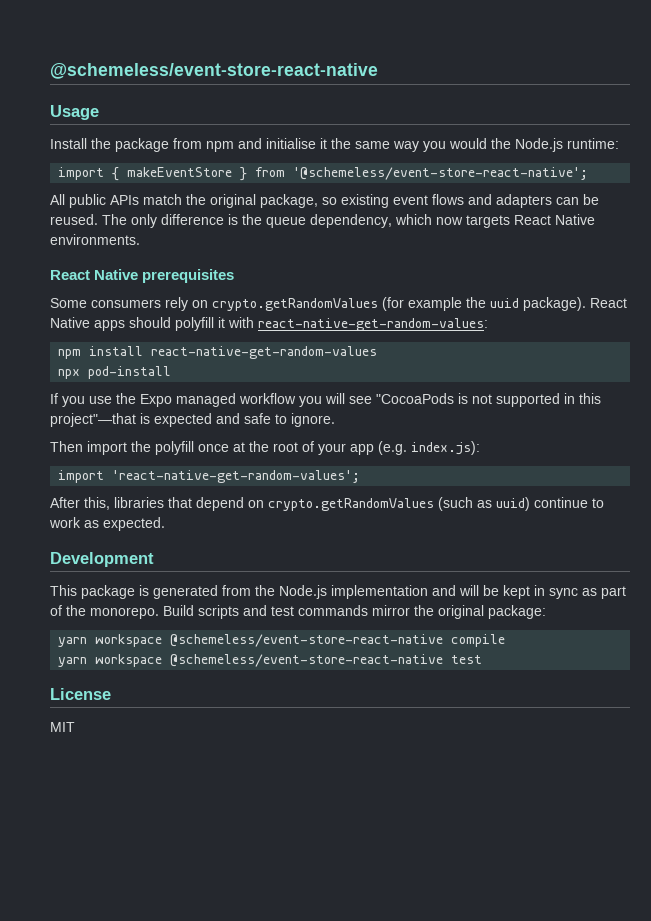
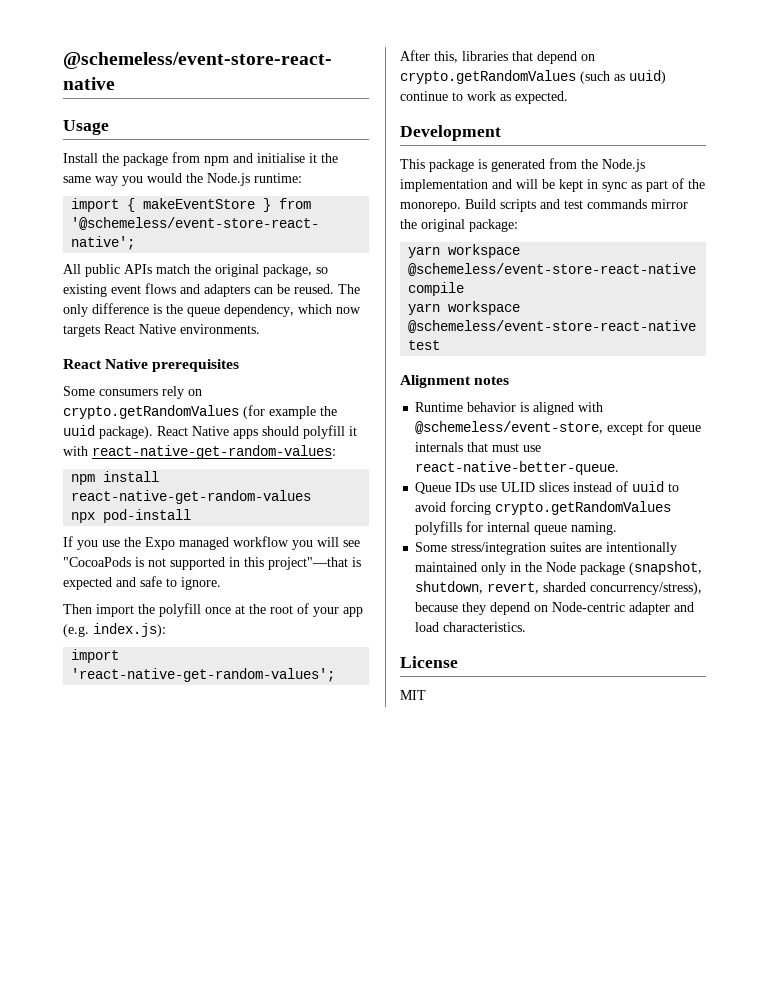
+ Alignment notes
+ Runtime behavior is aligned with @schemeless/event-store, except for queue internals that must use react-native-better-queue.
+ Queue IDs use ULID slices instead of uuid to avoid forcing crypto.getRandomValues polyfills for internal queue naming.
+ Some stress/integration suites are intentionally maintained only in the Node package (snapshot, shutdown, revert, sharded concurrency/stress), because they depend on Node-centric adapter and load characteristics.

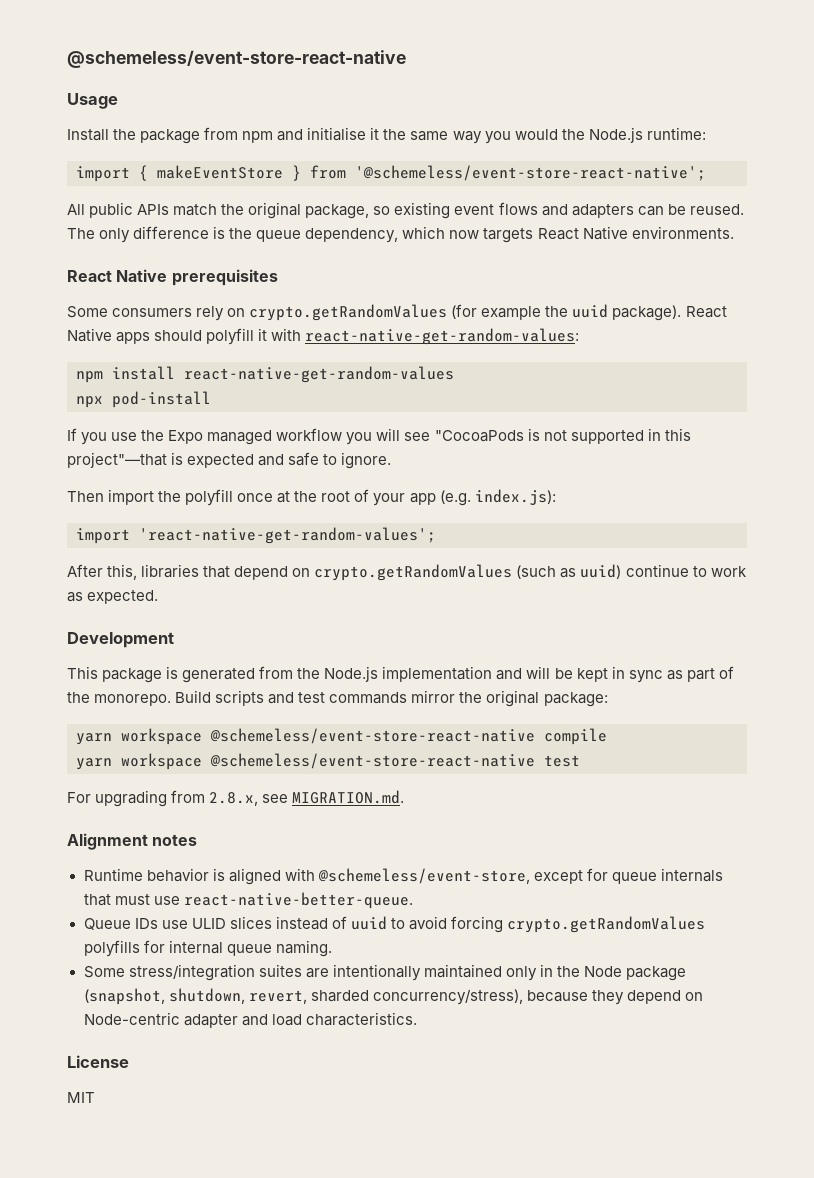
+ For upgrading from 2.8.x, see MIGRATION.md.

